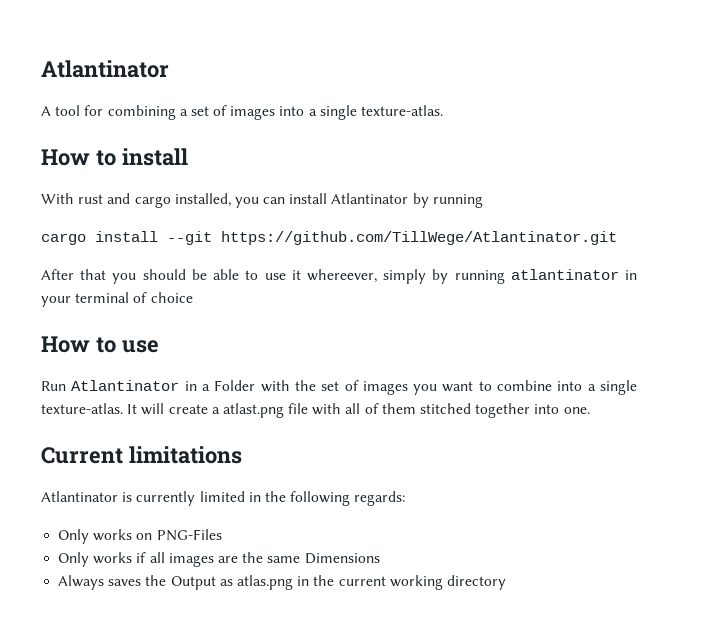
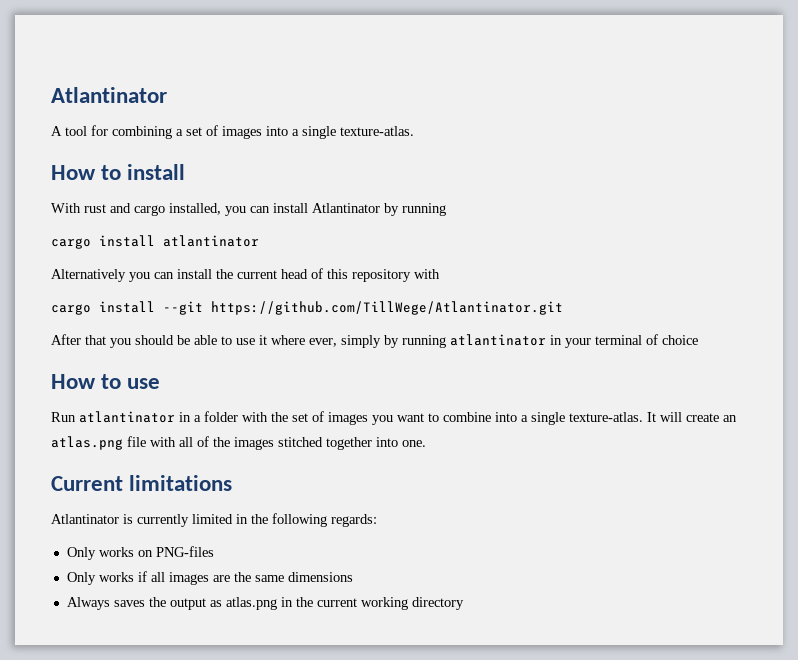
+ cargo install atlantinator
+ Alternatively you can install the current head of this repository with
- After that you should be able to use it whereever, simply by running atlantinator in your terminal of choice
+ After that you should be able to use it where ever, simply by running atlantinator in your terminal of choice
- Run Atlantinator in a Folder with the set of images you want to combine into a single texture-atlas.
+ Run atlantinator in a folder with the set of images you want to combine into a single texture-atlas.
- It will create a atlast.png file with all of them stitched together into one.
+ It will create an atlas.png file with all of the images stitched together into one.
- Only works on PNG-Files
+ Only works on PNG-files
- Only works if all images are the same Dimensions
+ Only works if all images are the same dimensions
- Always saves the Output as atlas.png in the current working directory
+ Always saves the output as atlas.png in the current working directory

